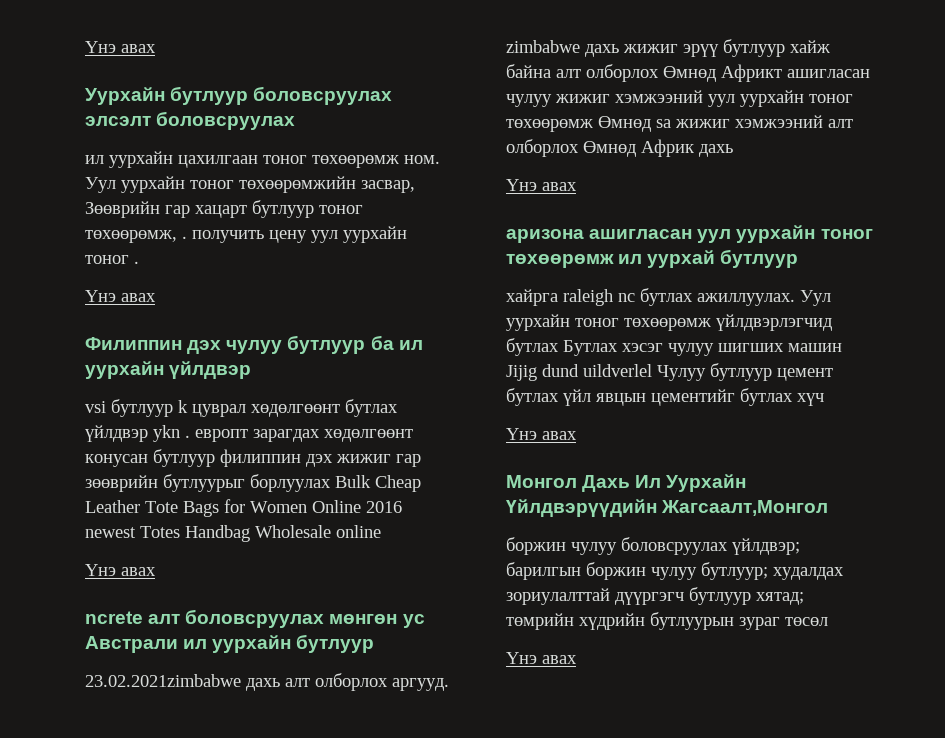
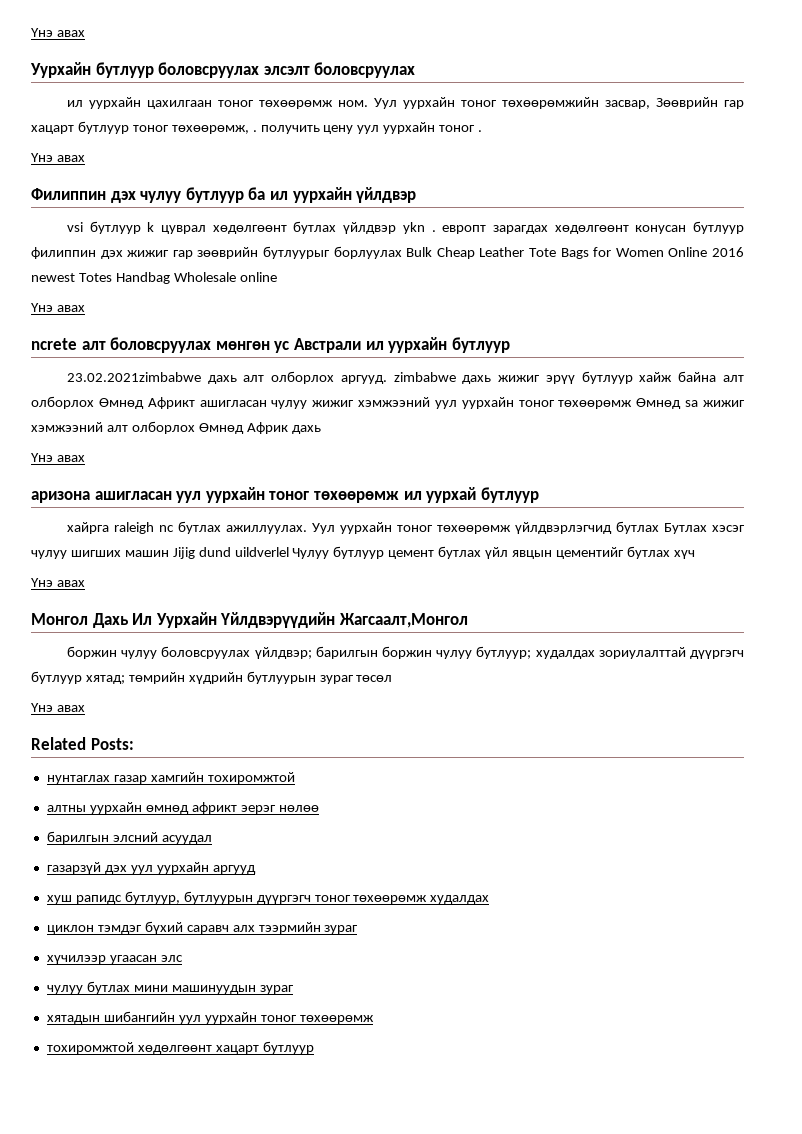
+ Related Posts:
+ нунтаглах газар хамгийн тохиромжтой
+ алтны уурхайн өмнөд африкт эерэг нөлөө
+ барилгын элсний асуудал
+ газарзүй дэх уул уурхайн аргууд
+ хуш рапидс бутлуур, бутлуурын дүүргэгч тоног төхөөрөмж худалдах
+ циклон тэмдэг бүхий саравч алх тээрмийн зураг
+ хүчилээр угаасан элс
+ чулуу бутлах мини машинуудын зураг
+ хятадын шибангийн уул уурхайн тоног төхөөрөмж
+ тохиромжтой хөдөлгөөнт хацарт бутлуур

